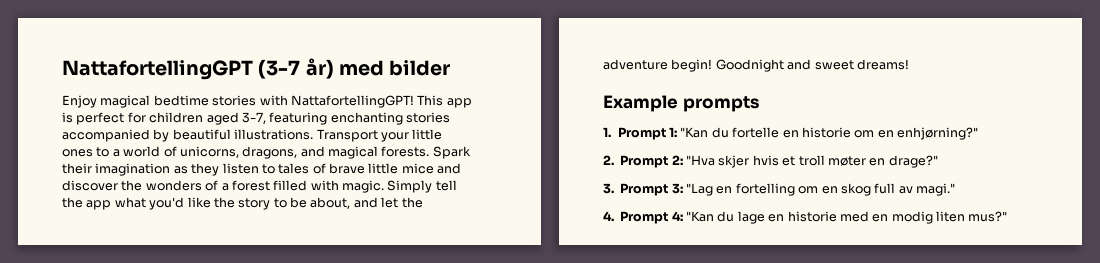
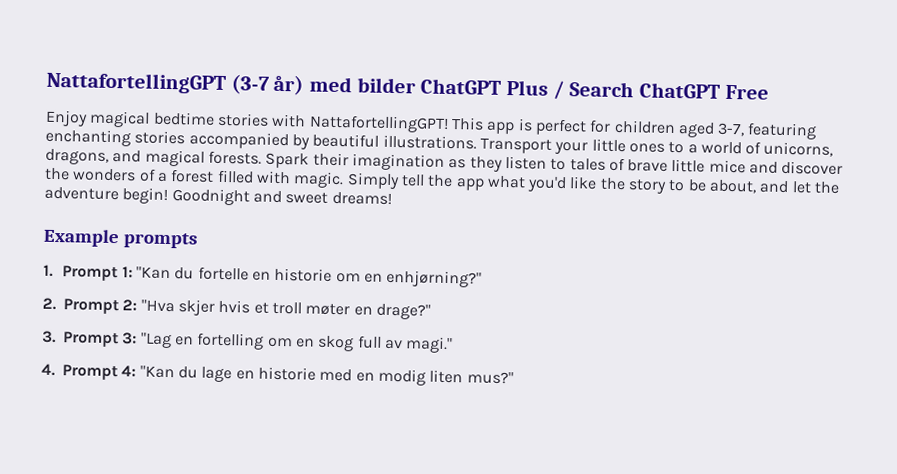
- NattafortellingGPT (3-7 år) med bilder
+ NattafortellingGPT (3-7 år) med bilder ChatGPT Plus / Search ChatGPT Free

